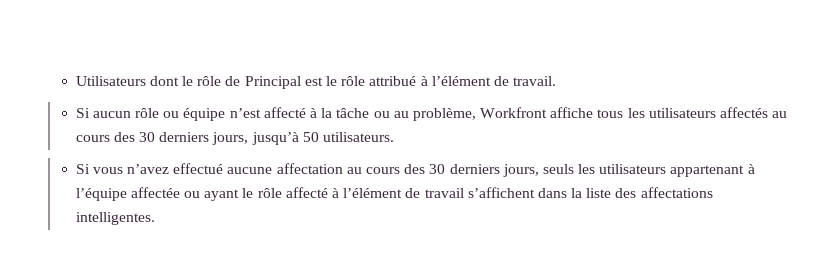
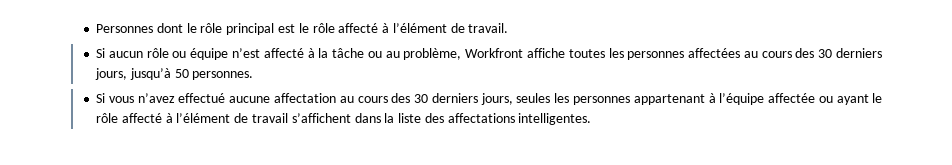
- Utilisateurs dont le rôle de Principal est le rôle attribué à l’élément de travail.
+ Personnes dont le rôle principal est le rôle affecté à l’élément de travail.
- Si aucun rôle ou équipe n’est affecté à la tâche ou au problème, Workfront affiche tous les utilisateurs affectés au cours des 30 derniers jours, jusqu’à 50 utilisateurs.
+ Si aucun rôle ou équipe n’est affecté à la tâche ou au problème, Workfront affiche toutes les personnes affectées au cours des 30 derniers jours, jusqu’à 50 personnes.
- Si vous n’avez effectué aucune affectation au cours des 30 derniers jours, seuls les utilisateurs appartenant à l’équipe affectée ou ayant le rôle affecté à l’élément de travail s’affichent dans la liste des affectations intelligentes.
+ Si vous n’avez effectué aucune affectation au cours des 30 derniers jours, seules les personnes appartenant à l’équipe affectée ou ayant le rôle affecté à l’élément de travail s’affichent dans la liste des affectations intelligentes.

